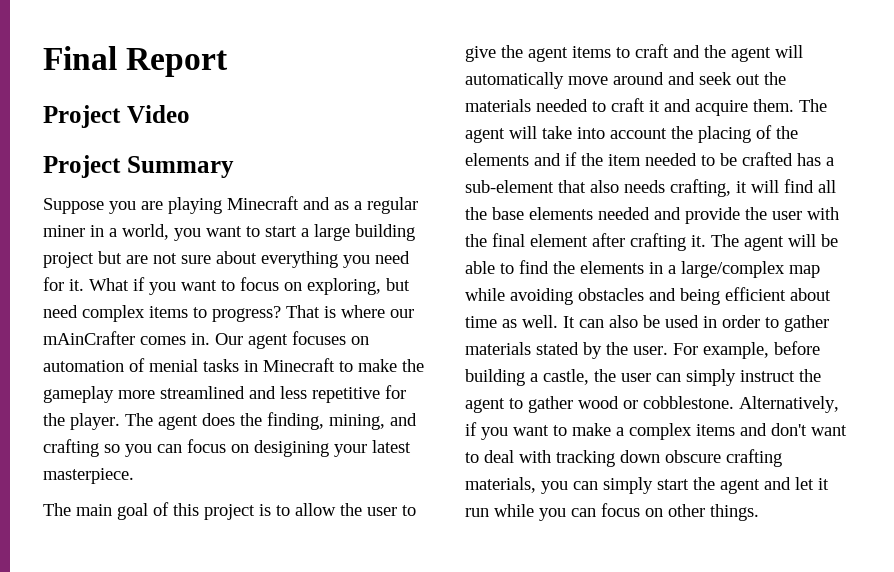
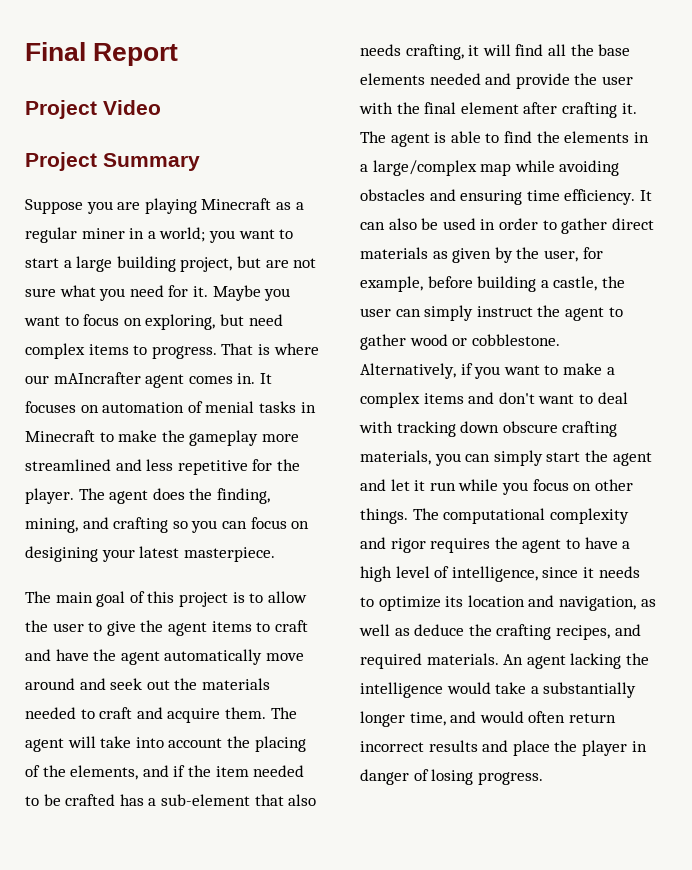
- Suppose you are playing Minecraft and as a regular miner in a world, you want to start a large building project but are not sure about everything you need for it.
+ Suppose you are playing Minecraft as a regular miner in a world; you want to start a large building project, but are not sure what you need for it.
- What if you want to focus on exploring, but need complex items to progress?
+ Maybe you want to focus on exploring, but need complex items to progress.
- That is where our mAinCrafter comes in. Our agent focuses on automation of menial tasks in Minecraft to make the gameplay more streamlined and less repetitive for the player.
+ That is where our mAIncrafter agent comes in. It focuses on automation of menial tasks in Minecraft to make the gameplay more streamlined and less repetitive for the player.
- The main goal of this project is to allow the user to give the agent items to craft and the agent will automatically move around and seek out the materials needed to craft it and acquire them.
+ The main goal of this project is to allow the user to give the agent items to craft and have the agent automatically move around and seek out the materials needed to craft and acquire them.
- The agent will take into account the placing of the elements and if the item needed to be crafted has a sub-element that also needs crafting, it will find all the base elements needed and provide the user with the final element after crafting it.
+ The agent will take into account the placing of the elements, and if the item needed to be crafted has a sub-element that also needs crafting, it will find all the base elements needed and provide the user with the final element after crafting it.
- The agent will be able to find the elements in a large/complex map while avoiding obstacles and being efficient about time as well.
+ The agent is able to find the elements in a large/complex map while avoiding obstacles and ensuring time efficiency.
- It can also be used in order to gather materials stated by the user. For example, before building a castle, the user can simply instruct the agent to gather wood or cobblestone.
+ It can also be used in order to gather direct materials as given by the user, for example, before building a castle, the user can simply instruct the agent to gather wood or cobblestone.
- Alternatively, if you want to make a complex items and don't want to deal with tracking down obscure crafting materials, you can simply start the agent and let it run while you can focus on other things.
+ Alternatively, if you want to make a complex items and don't want to deal with tracking down obscure crafting materials, you can simply start the agent and let it run while you focus on other things.
+ The computational complexity and rigor requires the agent to have a high level of intelligence, since it needs to optimize its location and navigation, as well as deduce the crafting recipes, and required materials. An agent lacking the intelligence would take a substantially longer time, and would often return incorrect results and place the player in danger of losing progress.

